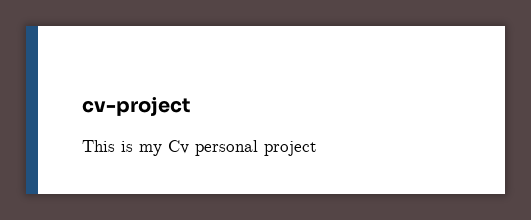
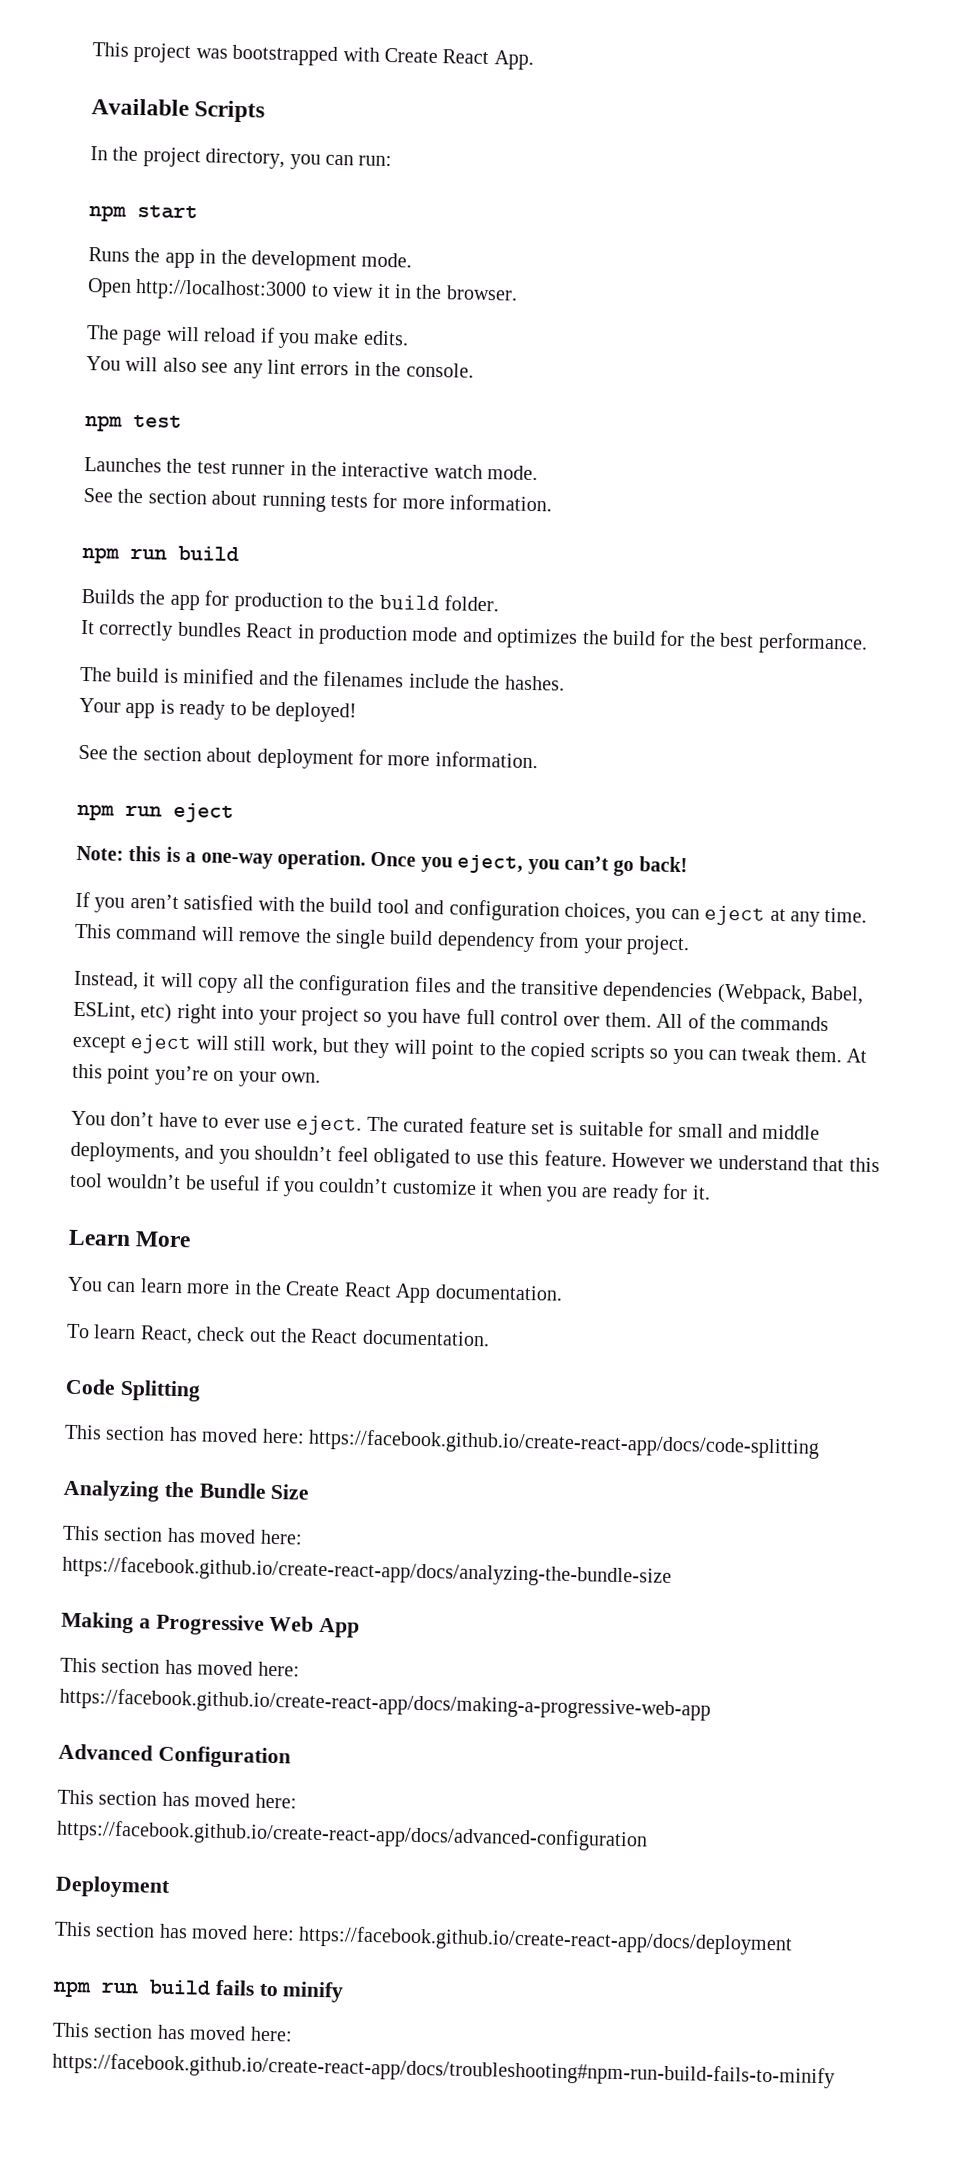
- cv-project
- This is my Cv personal project
+ This project was bootstrapped with Create React App.
+ Available Scripts
+ In the project directory, you can run:
+ npm start
+ Runs the app in the development mode.
+ Open http://localhost:3000 to view it in the browser.
+ The page will reload if you make edits.
+ You will also see any lint errors in the console.
+ npm test
+ Launches the test runner in the interactive watch mode.
+ See the section about running tests for more information.
+ npm run build
+ Builds the app for production to the build folder.
+ It correctly bundles React in production mode and optimizes the build for the best performance.
+ The build is minified and the filenames include the hashes.
+ Your app is ready to be deployed!
+ See the section about deployment for more information.
+ npm run eject
+ Note: this is a one-way operation. Once you eject, you can’t go back!
+ If you aren’t satisfied with the build tool and configuration choices, you can eject at any time. This command will remove the single build dependency from your project.
+ Instead, it will copy all the configuration files and the transitive dependencies (Webpack, Babel, ESLint, etc) right into your project so you have full control over them. All of the commands except eject will still work, but they will point to the copied scripts so you can tweak them. At this point you’re on your own.
+ You don’t have to ever use eject. The curated feature set is suitable for small and middle deployments, and you shouldn’t feel obligated to use this feature. However we understand that this tool wouldn’t be useful if you couldn’t customize it when you are ready for it.
+ Learn More
+ You can learn more in the Create React App documentation.
+ To learn React, check out the React documentation.
+ Code Splitting
+ This section has moved here: https://facebook.github.io/create-react-app/docs/code-splitting
+ Analyzing the Bundle Size
+ This section has moved here: https://facebook.github.io/create-react-app/docs/analyzing-the-bundle-size
+ Making a Progressive Web App
+ This section has moved here: https://facebook.github.io/create-react-app/docs/making-a-progressive-web-app
+ Advanced Configuration
+ This section has moved here: https://facebook.github.io/create-react-app/docs/advanced-configuration
+ Deployment
+ This section has moved here: https://facebook.github.io/create-react-app/docs/deployment
+ npm run build fails to minify
+ This section has moved here: https://facebook.github.io/create-react-app/docs/troubleshooting#npm-run-build-fails-to-minify

